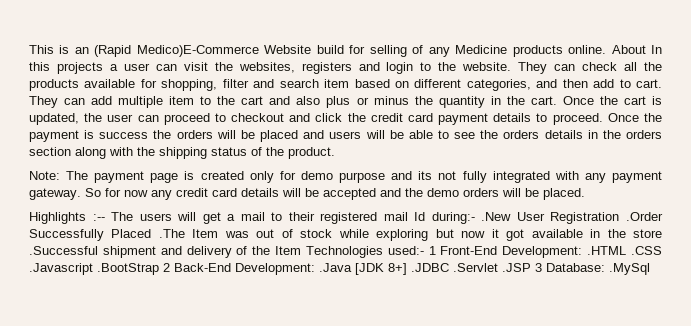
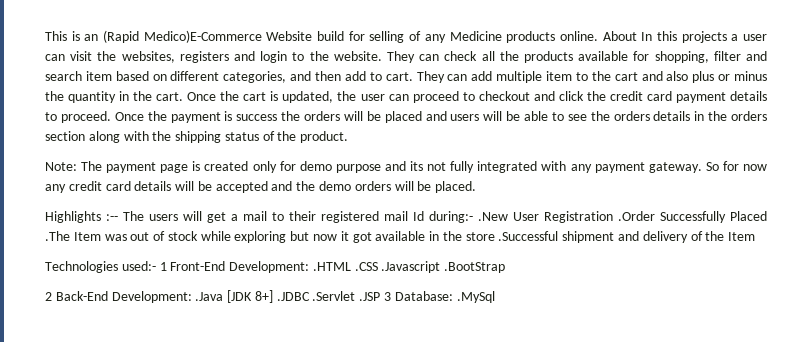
- Highlights :-- The users will get a mail to their registered mail Id during:- .New User Registration .Order Successfully Placed .The Item was out of stock while exploring but now it got available in the store .Successful shipment and delivery of the Item Technologies used:- 1 Front-End Development:
+ Highlights :-- The users will get a mail to their registered mail Id during:- .New User Registration .Order Successfully Placed .The Item was out of stock while exploring but now it got available in the store .Successful shipment and delivery of the Item
+ Technologies used:- 1 Front-End Development:
- .HTML .CSS .Javascript .BootStrap 2 Back-End Development:
+ .HTML .CSS .Javascript .BootStrap
+ 2 Back-End Development:

